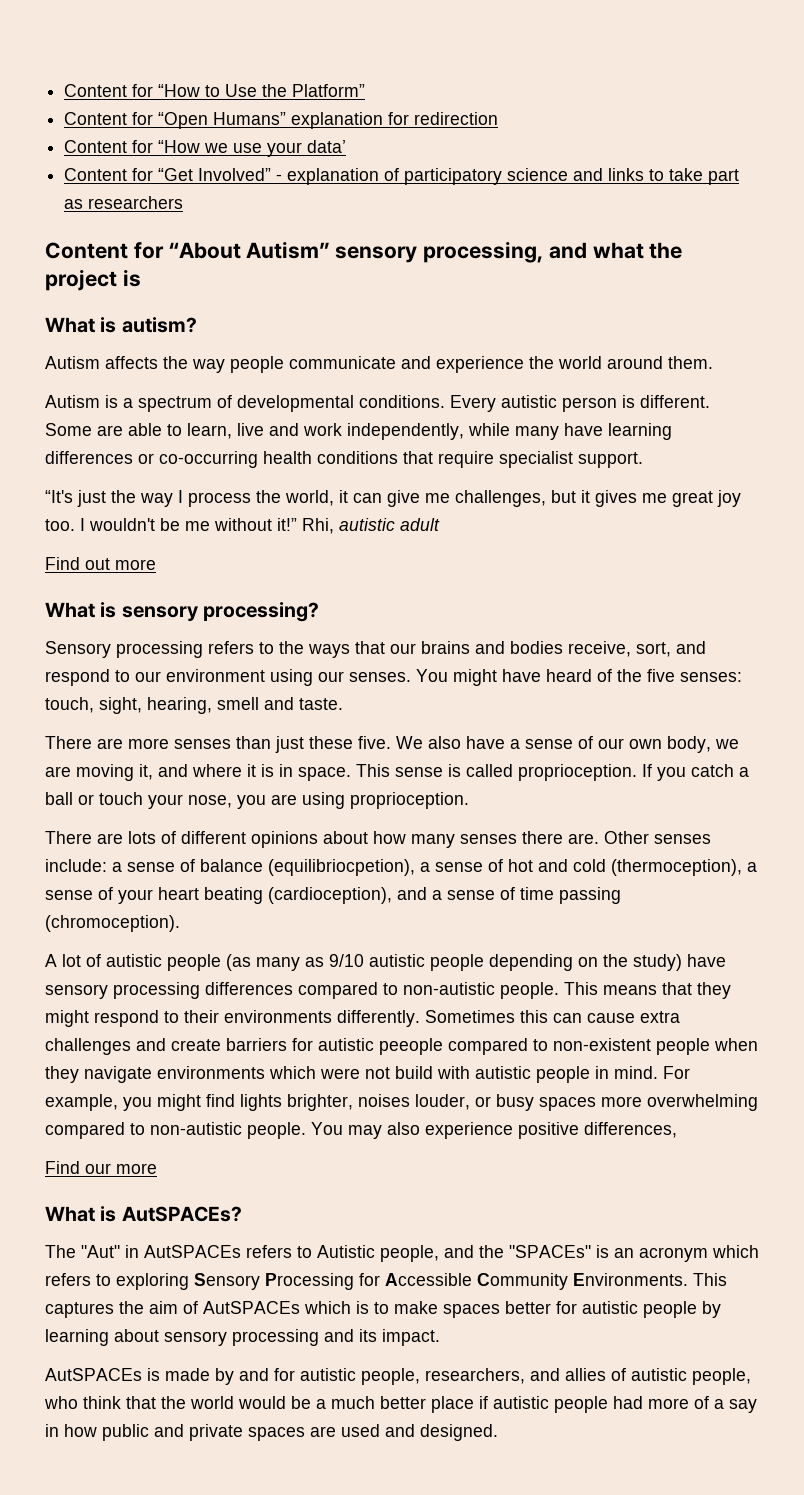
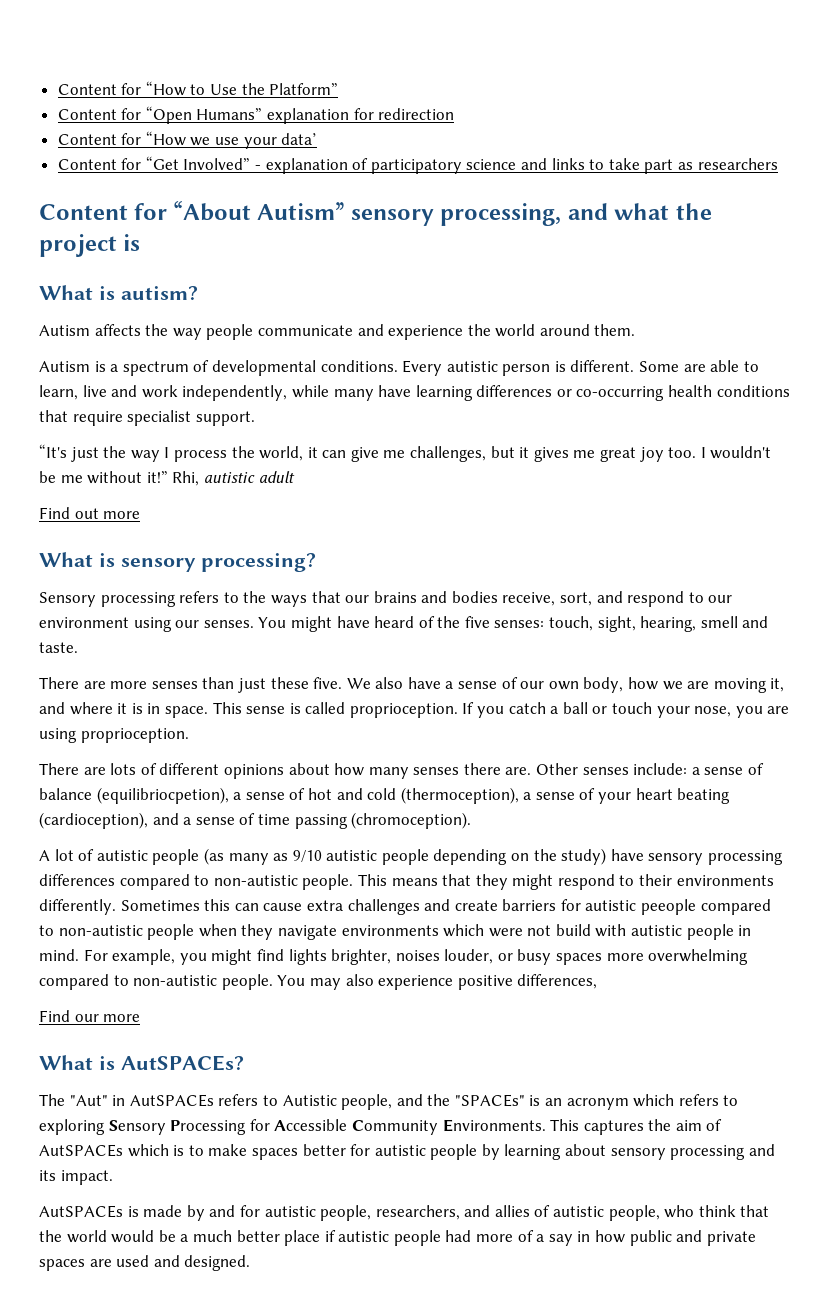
- We also have a sense of our own body, we are moving it, and where it is in space.
+ We also have a sense of our own body, how we are moving it, and where it is in space.
- Sometimes this can cause extra challenges and create barriers for autistic peeople compared to non-existent people when they navigate environments which were not build with autistic people in mind.
+ Sometimes this can cause extra challenges and create barriers for autistic peeople compared to non-autistic people when they navigate environments which were not build with autistic people in mind.

